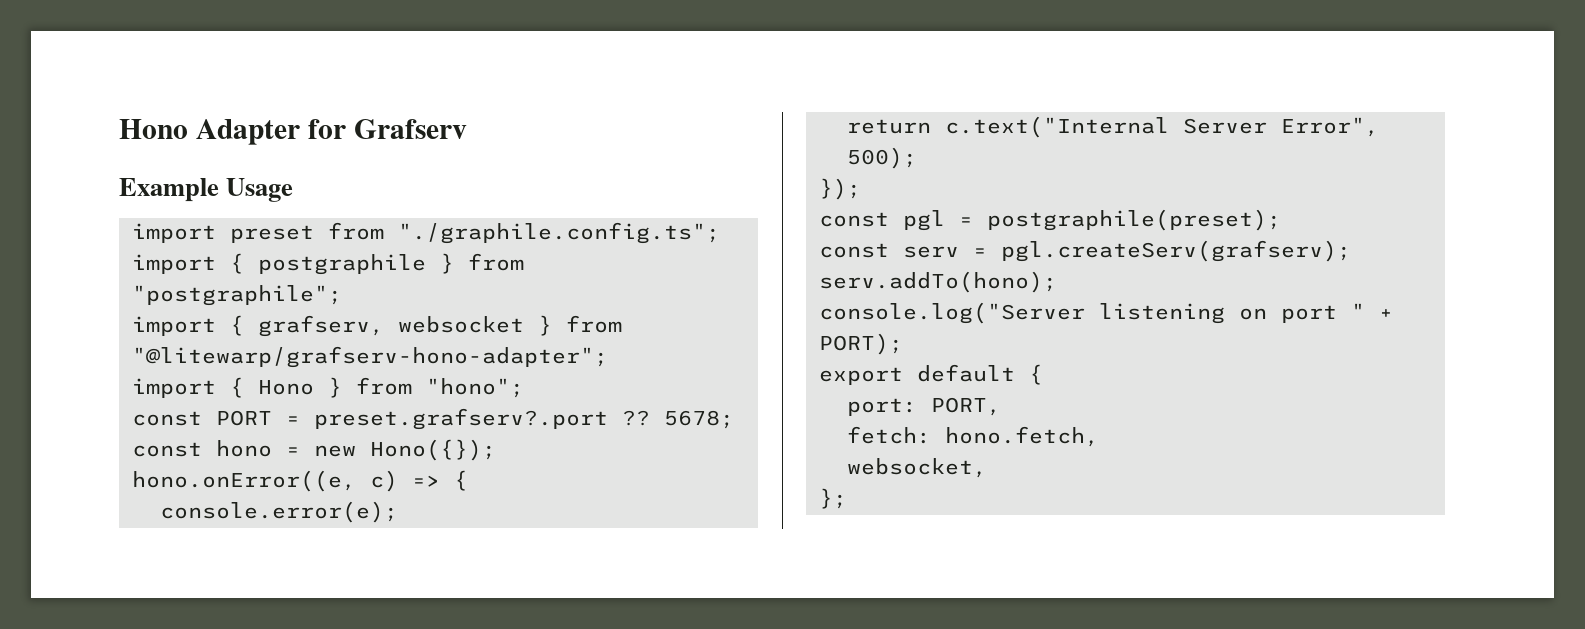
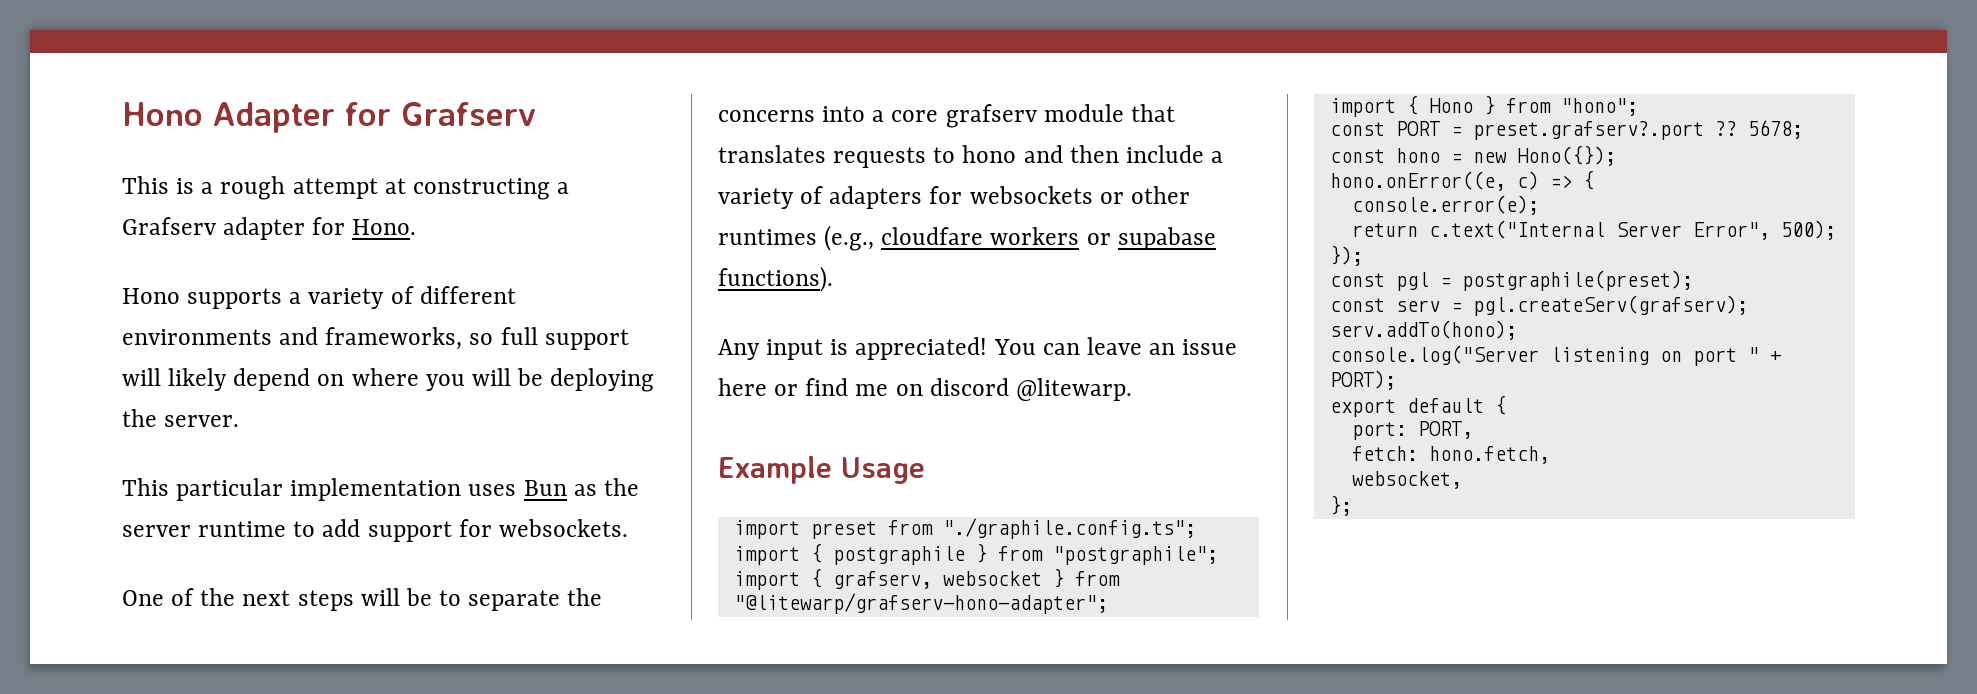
+ This is a rough attempt at constructing a Grafserv adapter for Hono.
+ Hono supports a variety of different environments and frameworks, so full support will likely depend on where you will be deploying the server.
+ This particular implementation uses Bun as the server runtime to add support for websockets.
+ One of the next steps will be to separate the concerns into a core grafserv module that translates requests to hono and then include a variety of adapters for websockets or other runtimes (e.g., cloudfare workers or supabase functions).
+ Any input is appreciated! You can leave an issue here or find me on discord @litewarp.

